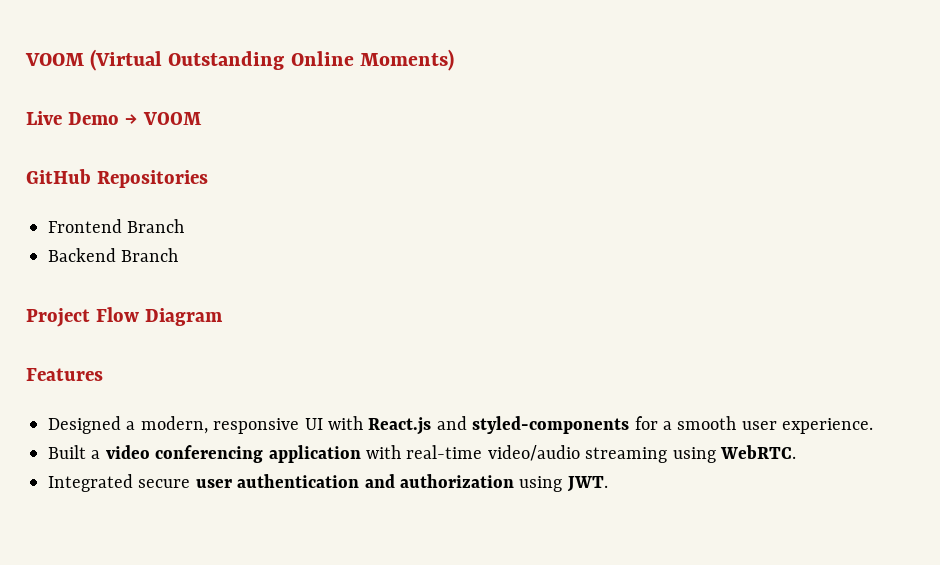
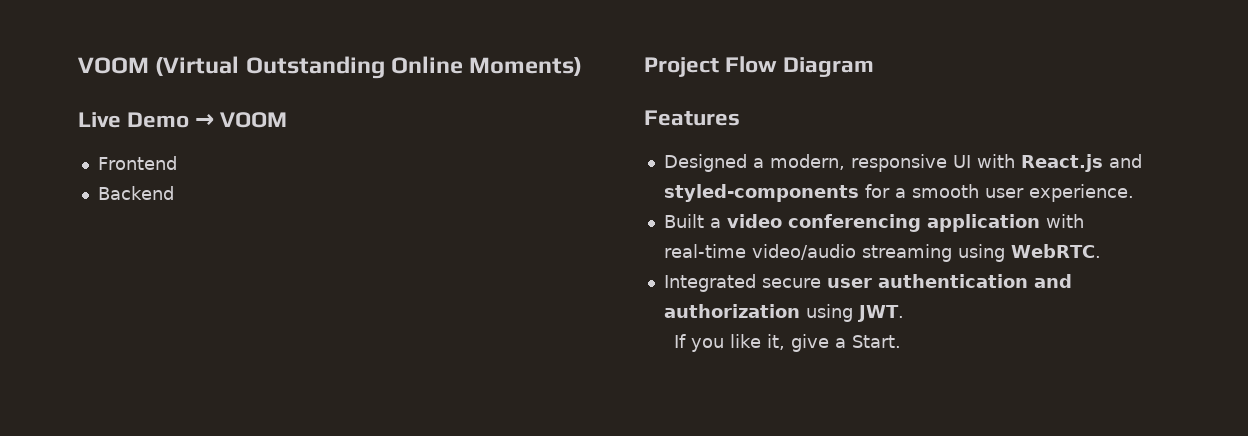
- GitHub Repositories
- Frontend Branch
+ Frontend
- Backend Branch
+ Backend
+ If you like it, give a Start.

